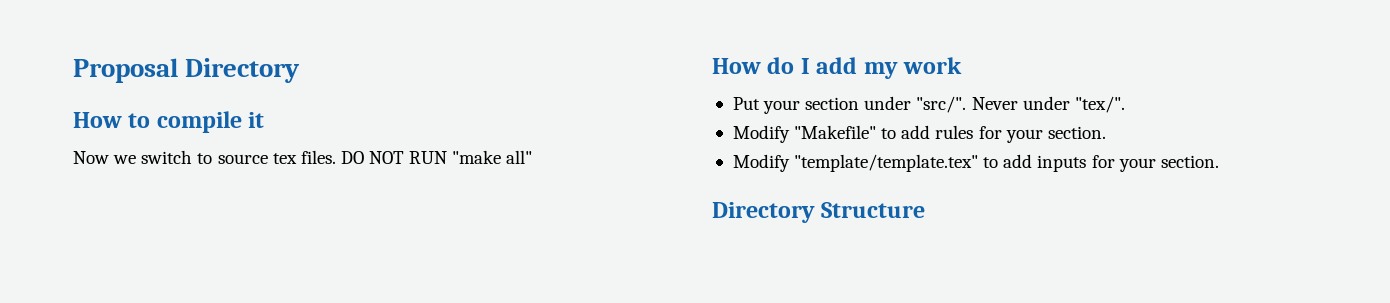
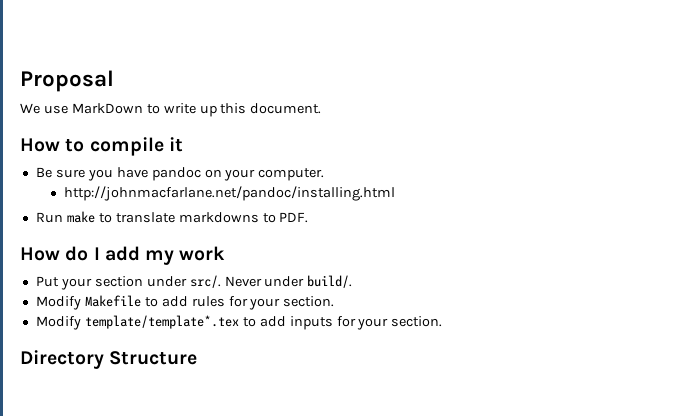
- Proposal Directory
+ Proposal
+ We use MarkDown to write up this document.
  How to compile it
- Now we switch to source tex files. DO NOT RUN "make all"
+ Be sure you have pandoc on your computer.
+ http://johnmacfarlane.net/pandoc/installing.html
+ Run make to translate markdowns to PDF.
- Put your section under "src/".
+ Put your section under src/.
- Never under "tex/".
- Modify "Makefile" to add rules for your section.
+ Never under build/.
+ Modify Makefile to add rules for your section.
- Modify "template/template.tex" to add inputs for your section.
+ Modify template/template*.tex to add inputs for your section.

